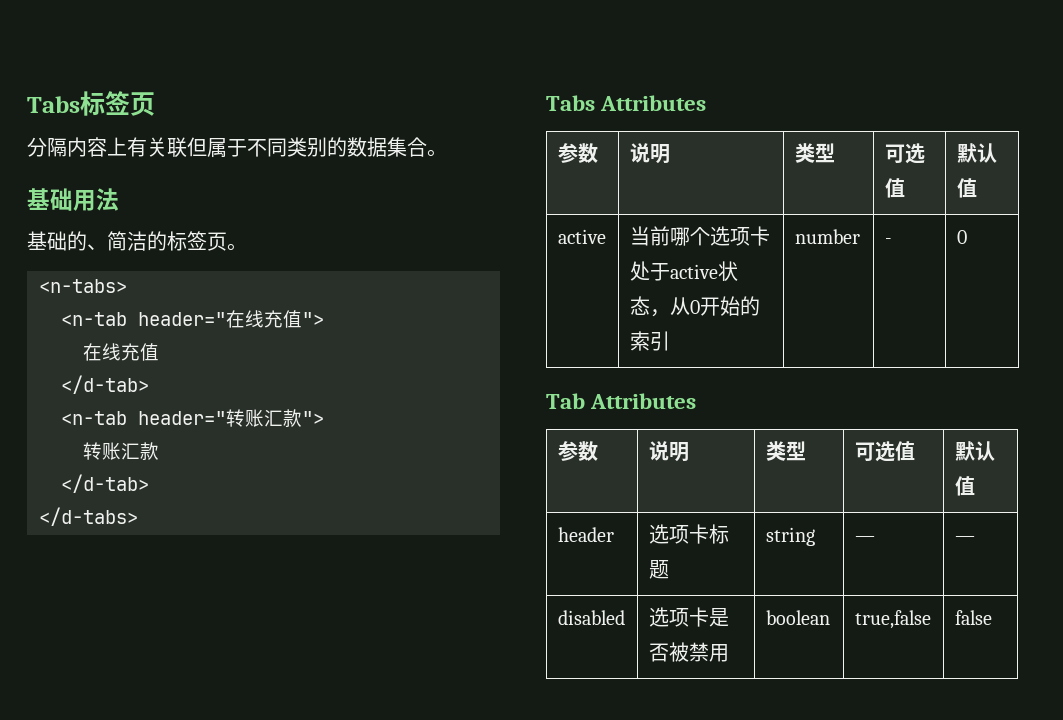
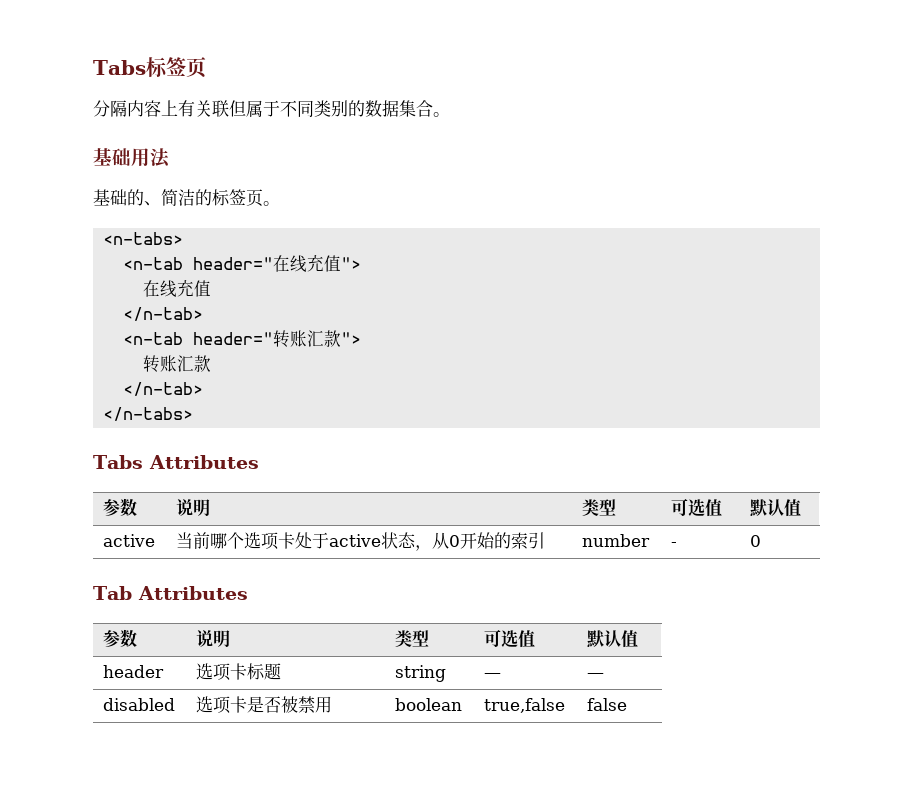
  <n-tab header="在线充值">
  在线充值
- </d-tab>
+ </n-tab>
  <n-tab header="转账汇款">
  转账汇款
- </d-tab>
- </d-tabs>
+ </n-tab>
+ </n-tabs>

